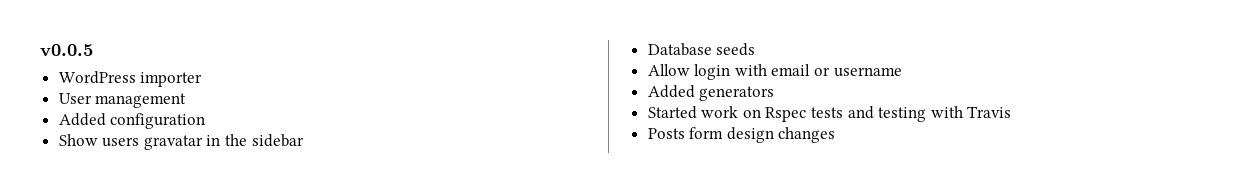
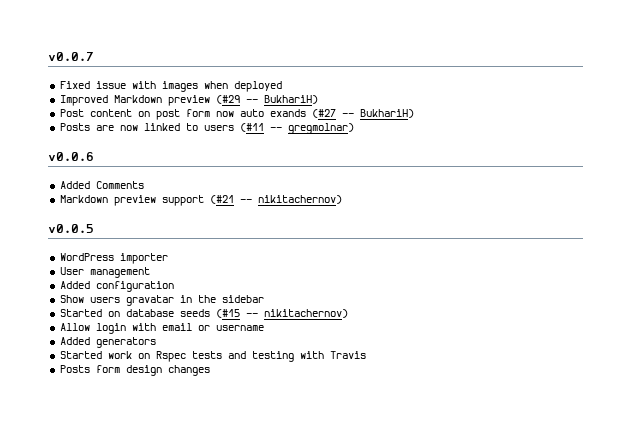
+ v0.0.7
+ Fixed issue with images when deployed
+ Improved Markdown preview (#29 -- BukhariH)
+ Post content on post form now auto exands (#27 -- BukhariH)
+ Posts are now linked to users (#11 -- gregmolnar)
+ v0.0.6
+ Added Comments
+ Markdown preview support (#21 -- nikitachernov)
- Database seeds
+ Started on database seeds (#15 -- nikitachernov)

